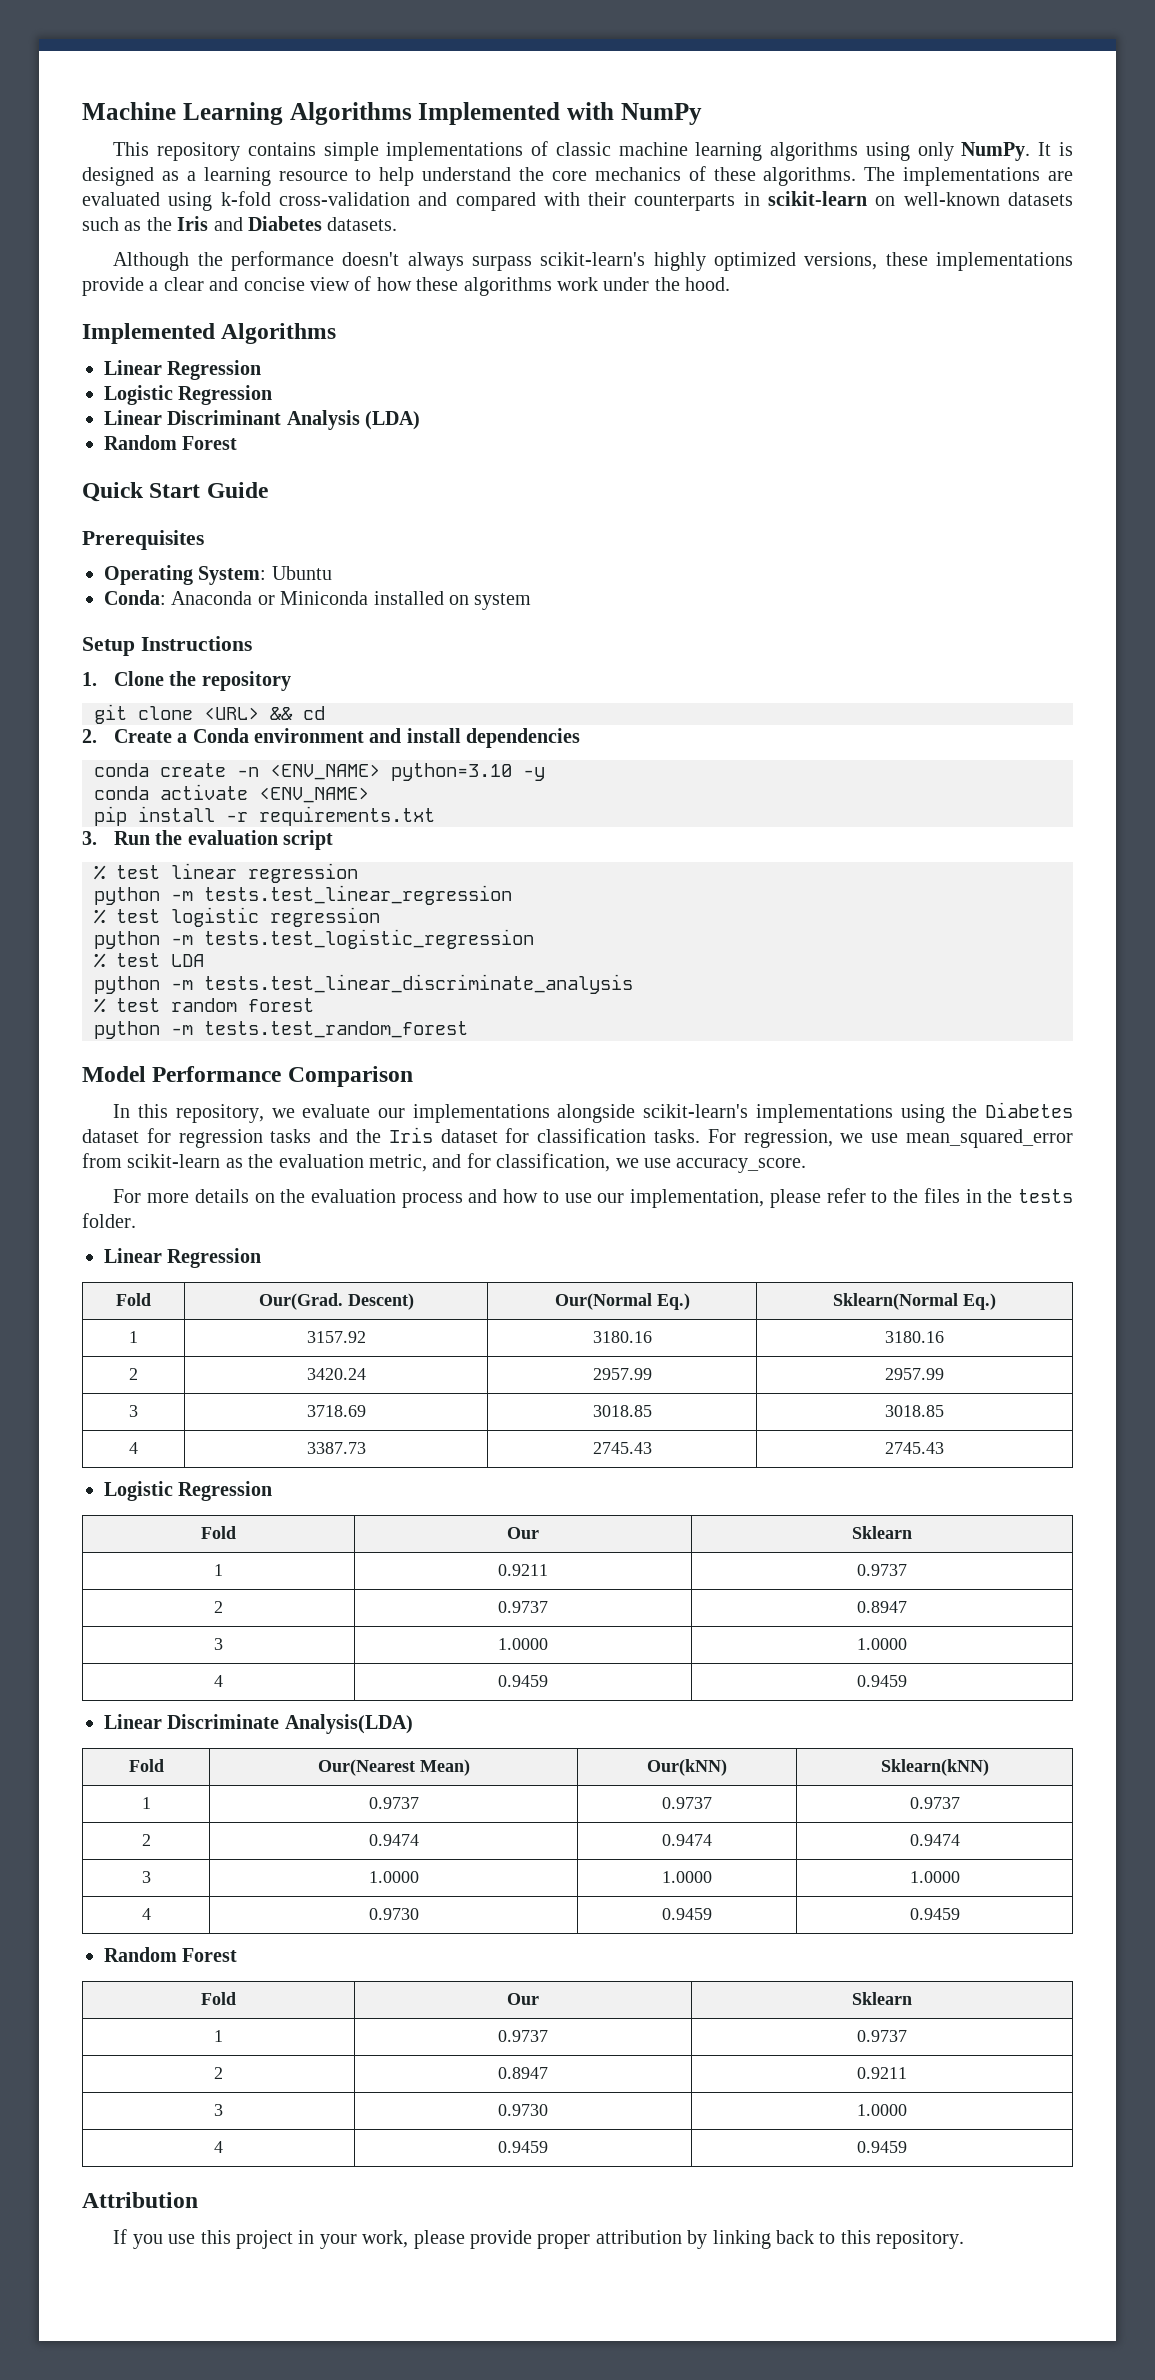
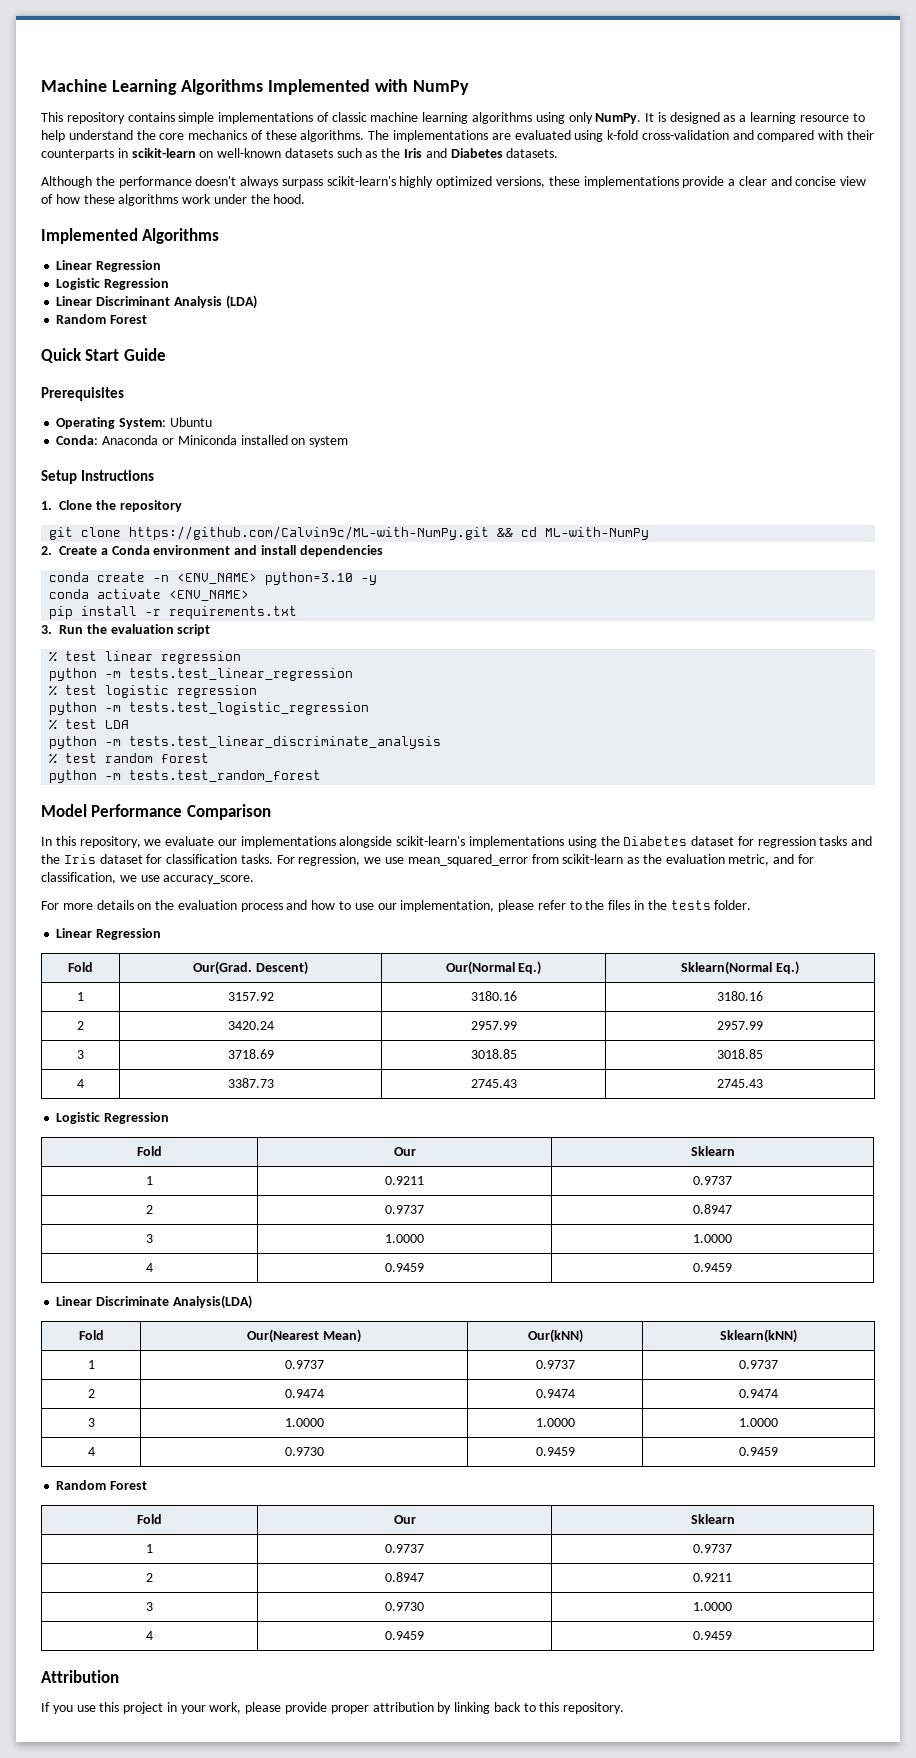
- git clone <URL> && cd
+ git clone https://github.com/Calvin9c/ML-with-NumPy.git && cd ML-with-NumPy

